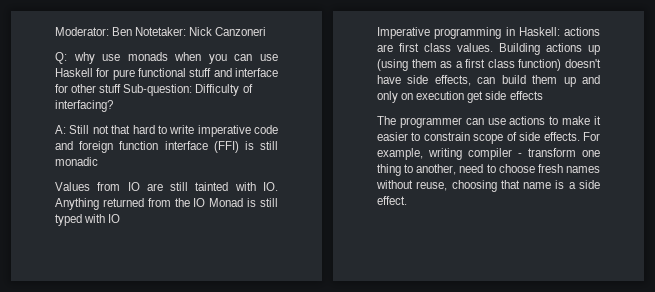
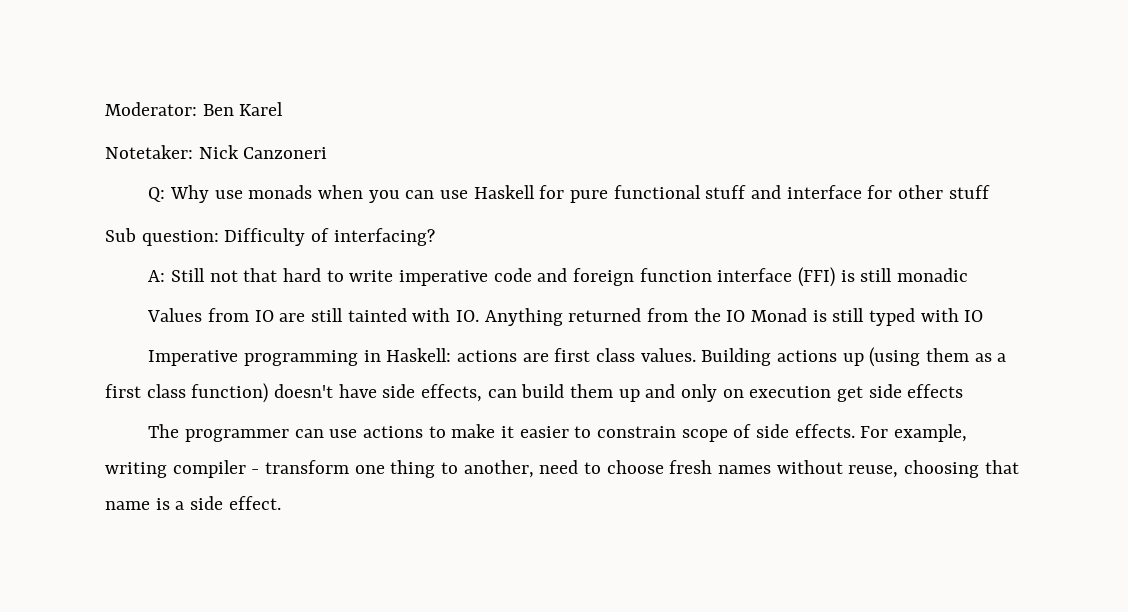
- Moderator: Ben Notetaker: Nick Canzoneri
+ Moderator: Ben Karel
+ Notetaker: Nick Canzoneri
- Q: why use monads when you can use Haskell for pure functional stuff and interface for other stuff Sub-question: Difficulty of interfacing?
+ Q: Why use monads when you can use Haskell for pure functional stuff and interface for other stuff
+ Sub question: Difficulty of interfacing?

